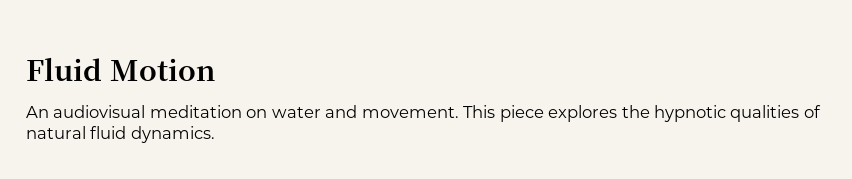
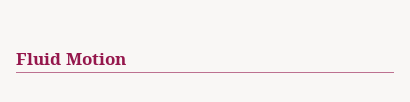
- An audiovisual meditation on water and movement. This piece explores the hypnotic qualities of natural fluid dynamics.

